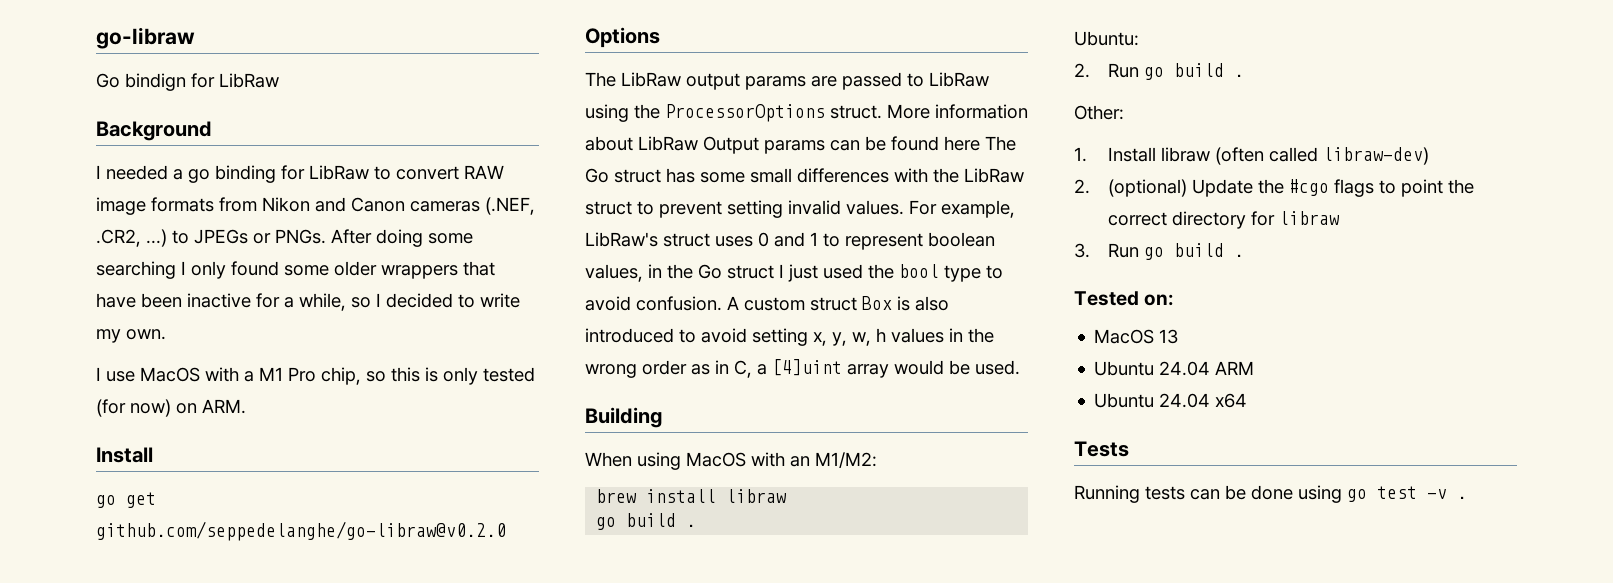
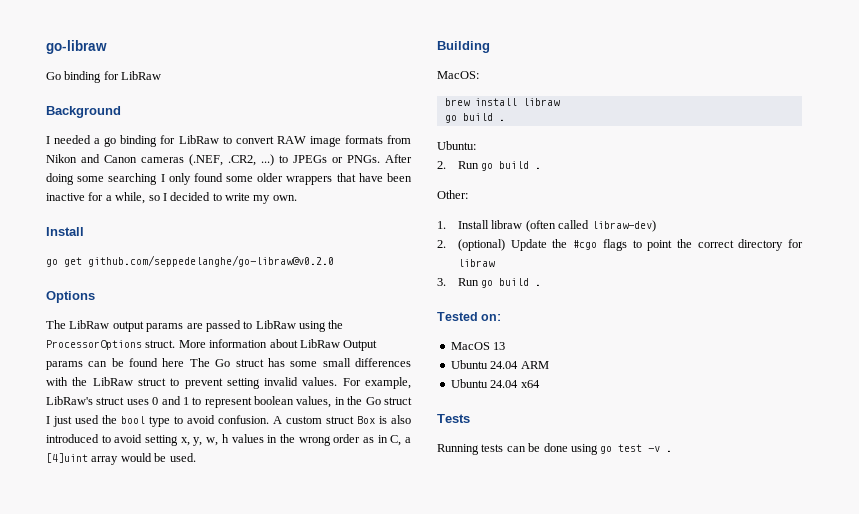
- Go bindign for LibRaw
+ Go binding for LibRaw
- I use MacOS with a M1 Pro chip, so this is only tested (for now) on ARM.
- When using MacOS with an M1/M2:
+ MacOS:

